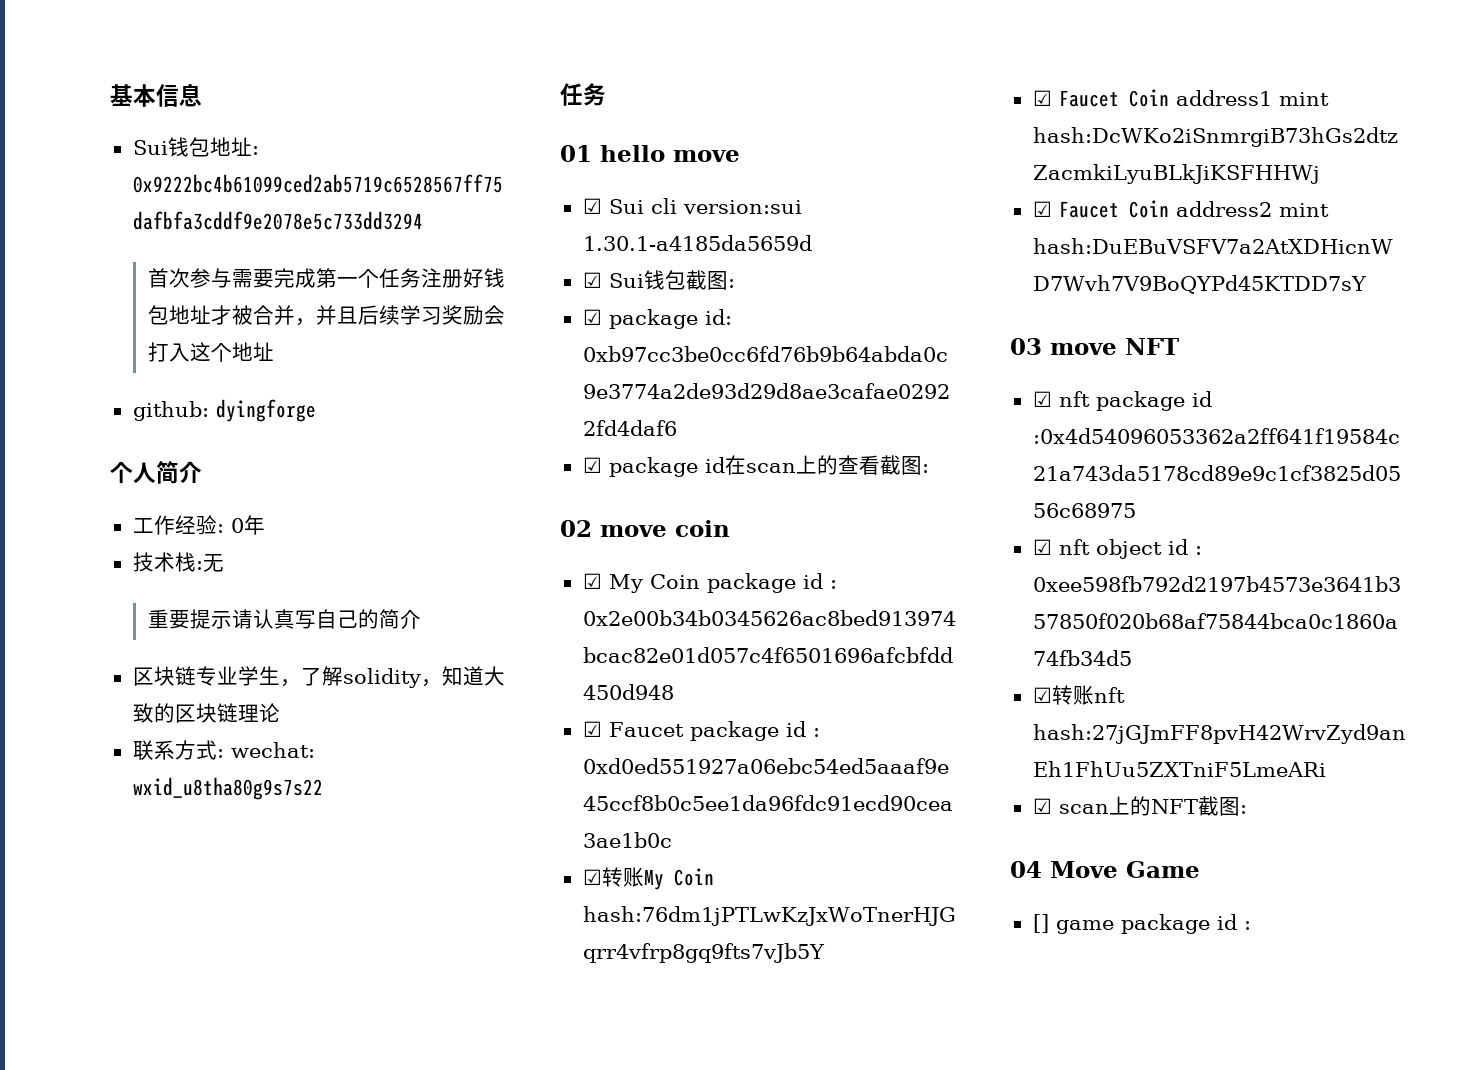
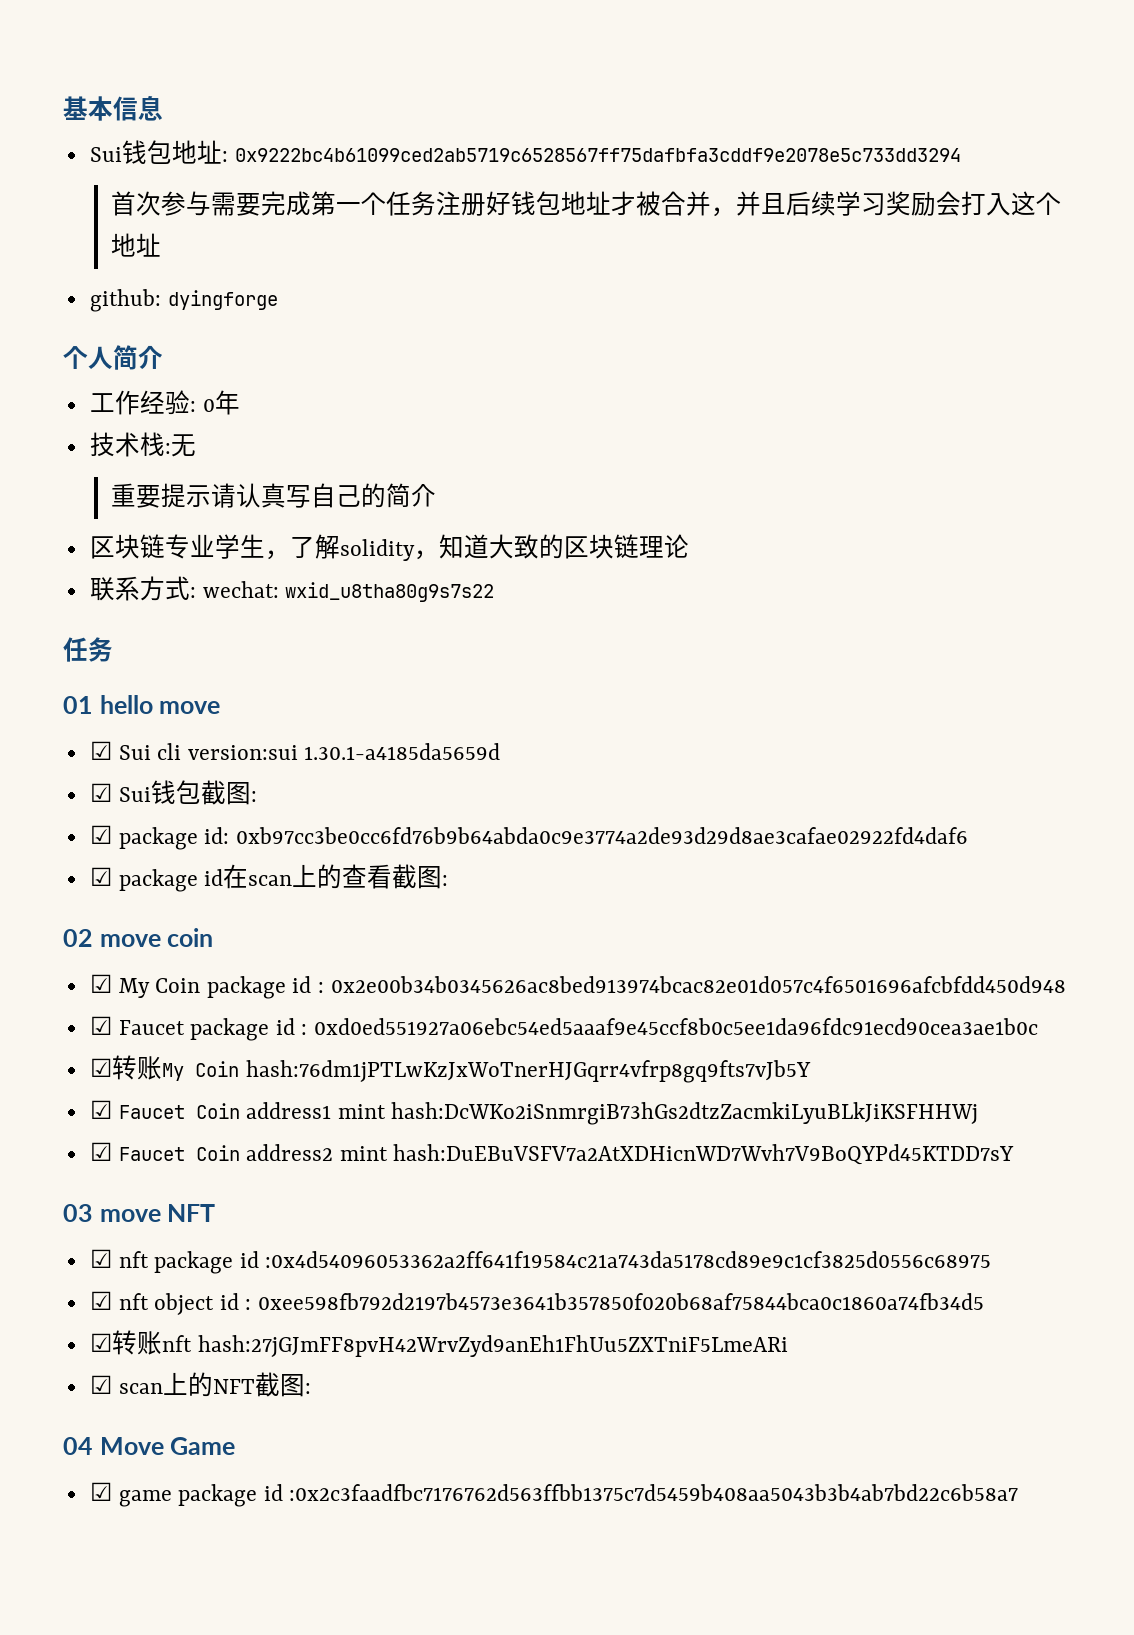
- [] game package id :
+ ☑ game package id :0x2c3faadfbc7176762d563ffbb1375c7d5459b408aa5043b3b4ab7bd22c6b58a7

